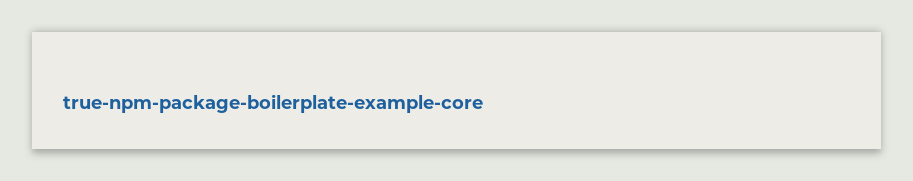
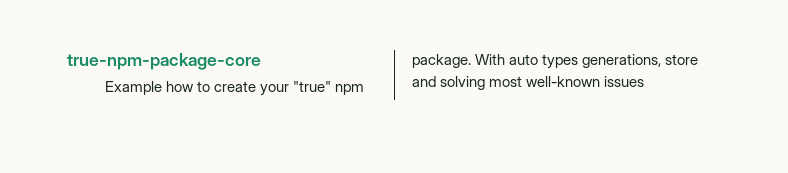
- true-npm-package-boilerplate-example-core
+ true-npm-package-core
+ Example how to create your "true" npm package. With auto types generations, store and solving most well-known issues

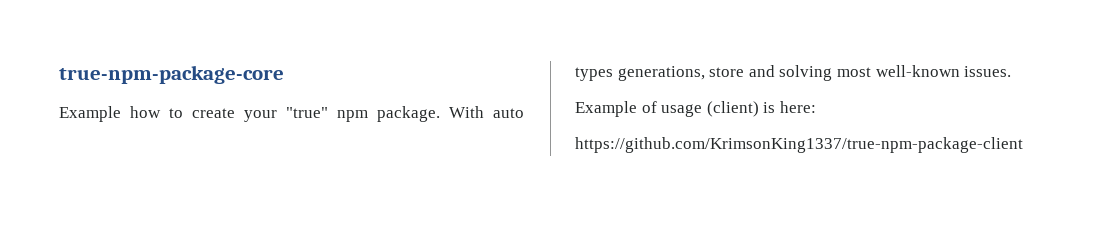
- With auto types generations, store and solving most well-known issues
+ With auto types generations, store and solving most well-known issues.
+ Example of usage (client) is here:
+ https://github.com/KrimsonKing1337/true-npm-package-client

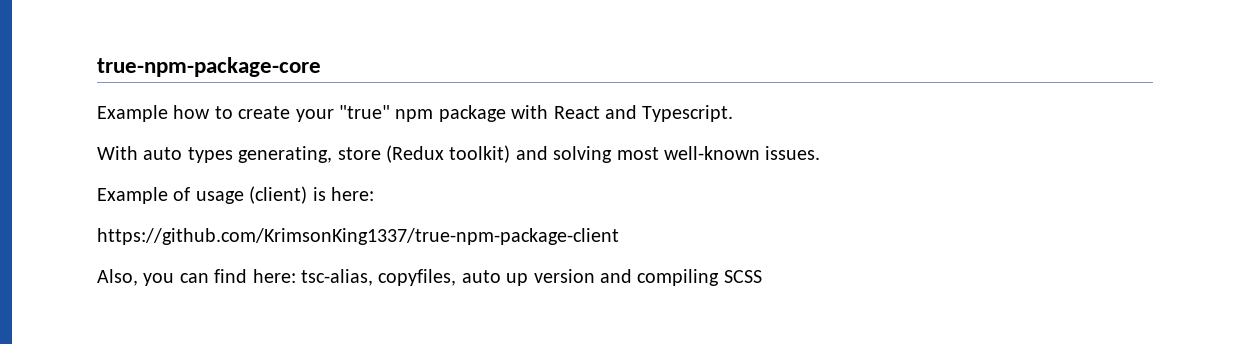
- Example how to create your "true" npm package. With auto types generations, store and solving most well-known issues.
+ Example how to create your "true" npm package with React and Typescript.
+ With auto types generating, store (Redux toolkit) and solving most well-known issues.
+ Also, you can find here: tsc-alias, copyfiles, auto up version and compiling SCSS

